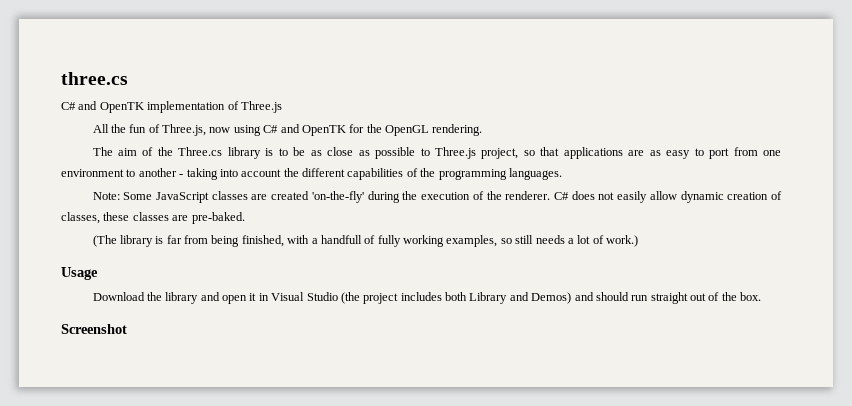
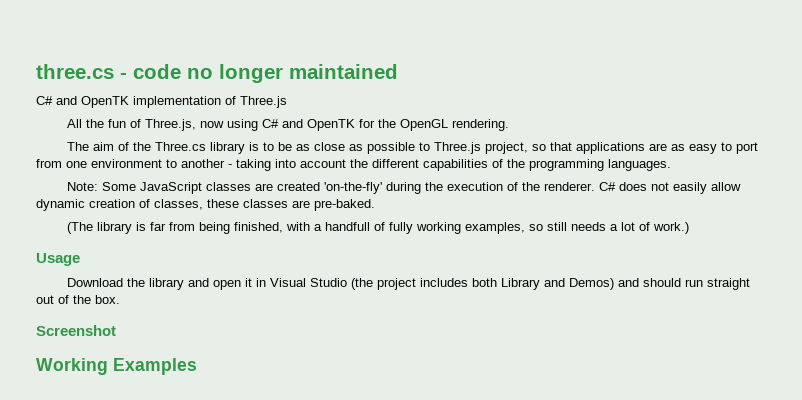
- three.cs
+ three.cs - code no longer maintained
+ Working Examples

